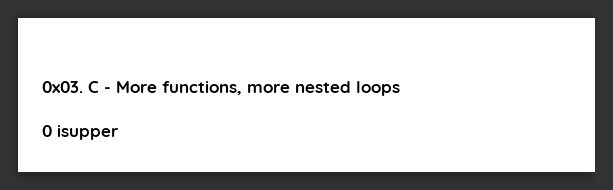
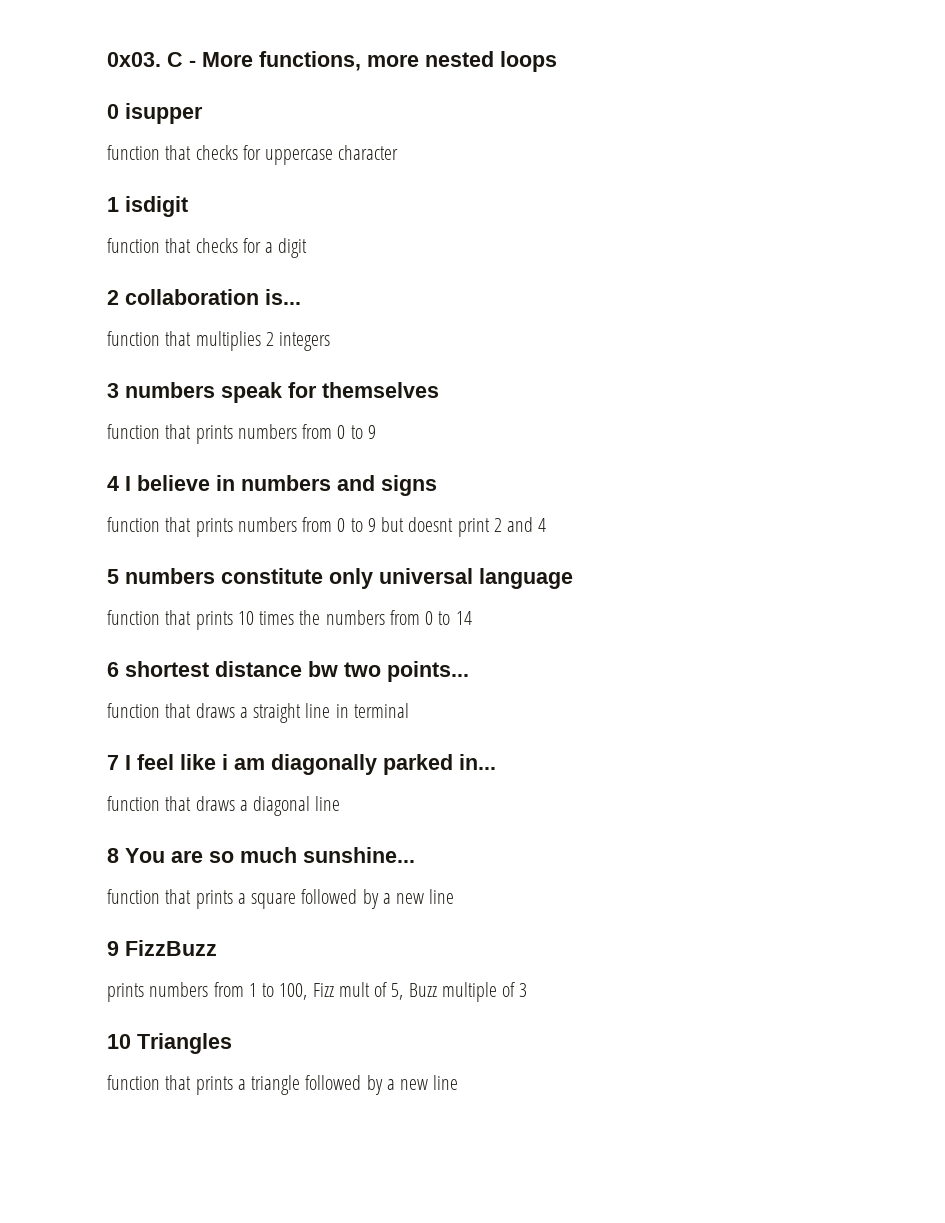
+ function that checks for uppercase character
+ 1 isdigit
+ function that checks for a digit
+ 2 collaboration is...
+ function that multiplies 2 integers
+ 3 numbers speak for themselves
+ function that prints numbers from 0 to 9
+ 4 I believe in numbers and signs
+ function that prints numbers from 0 to 9 but doesnt print 2 and 4
+ 5 numbers constitute only universal language
+ function that prints 10 times the numbers from 0 to 14
+ 6 shortest distance bw two points...
+ function that draws a straight line in terminal
+ 7 I feel like i am diagonally parked in...
+ function that draws a diagonal line
+ 8 You are so much sunshine...
+ function that prints a square followed by a new line
+ 9 FizzBuzz
+ prints numbers from 1 to 100, Fizz mult of 5, Buzz multiple of 3
+ 10 Triangles
+ function that prints a triangle followed by a new line

